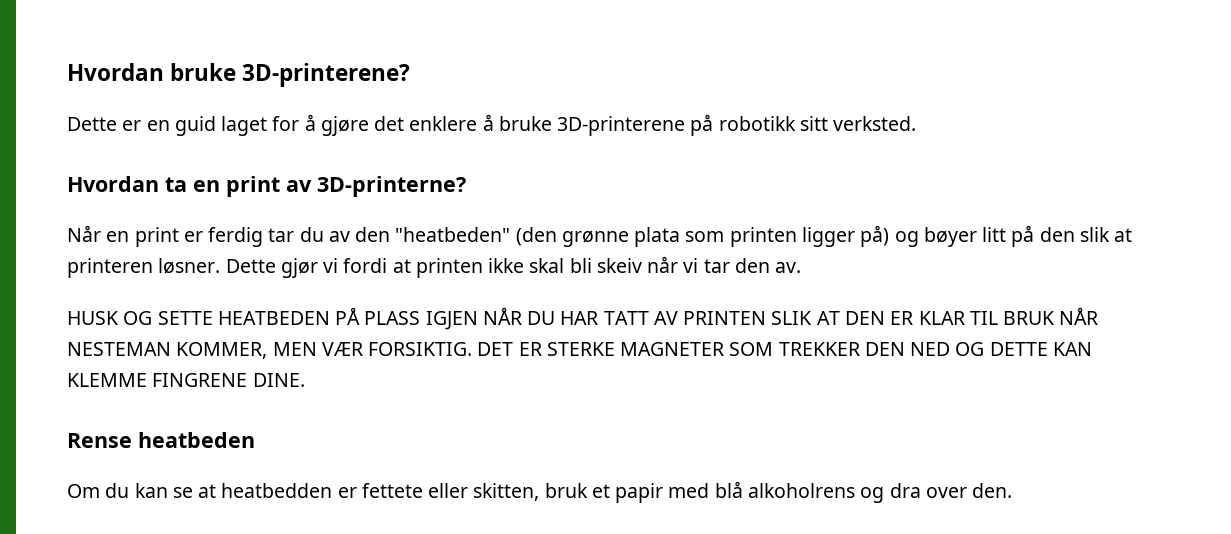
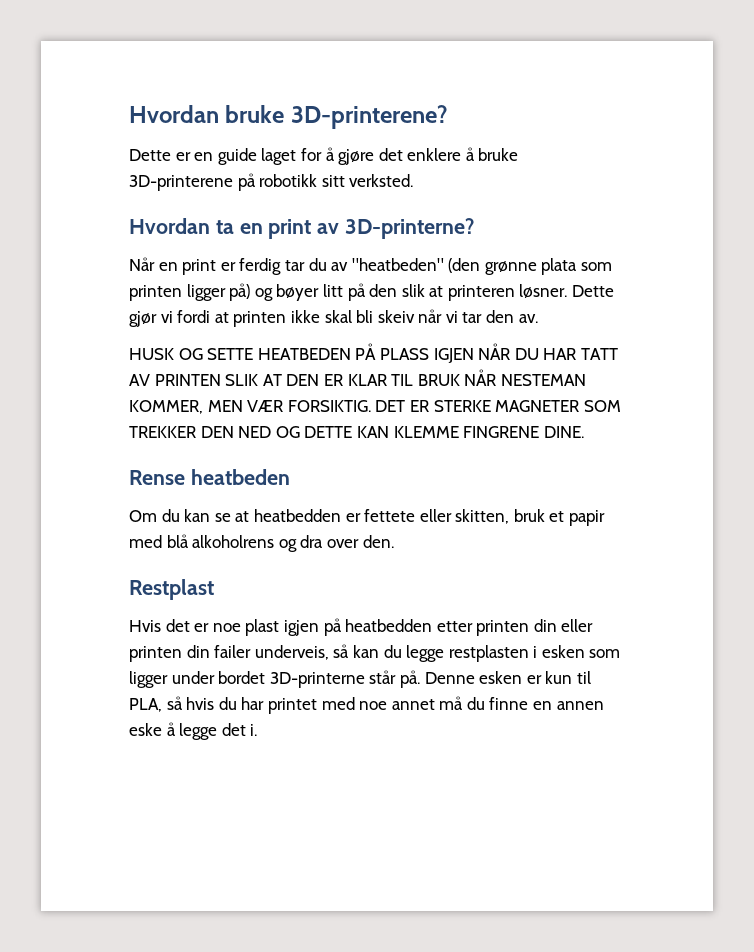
- Dette er en guid laget for å gjøre det enklere å bruke 3D-printerene på robotikk sitt verksted.
+ Dette er en guide laget for å gjøre det enklere å bruke 3D-printerene på robotikk sitt verksted.
- Når en print er ferdig tar du av den "heatbeden" (den grønne plata som printen ligger på) og bøyer litt på den slik at printeren løsner.
+ Når en print er ferdig tar du av "heatbeden" (den grønne plata som printen ligger på) og bøyer litt på den slik at printeren løsner.
+ Restplast
+ Hvis det er noe plast igjen på heatbedden etter printen din eller printen din failer underveis, så kan du legge restplasten i esken som ligger under bordet 3D-printerne står på. Denne esken er kun til PLA, så hvis du har printet med noe annet må du finne en annen eske å legge det i.

